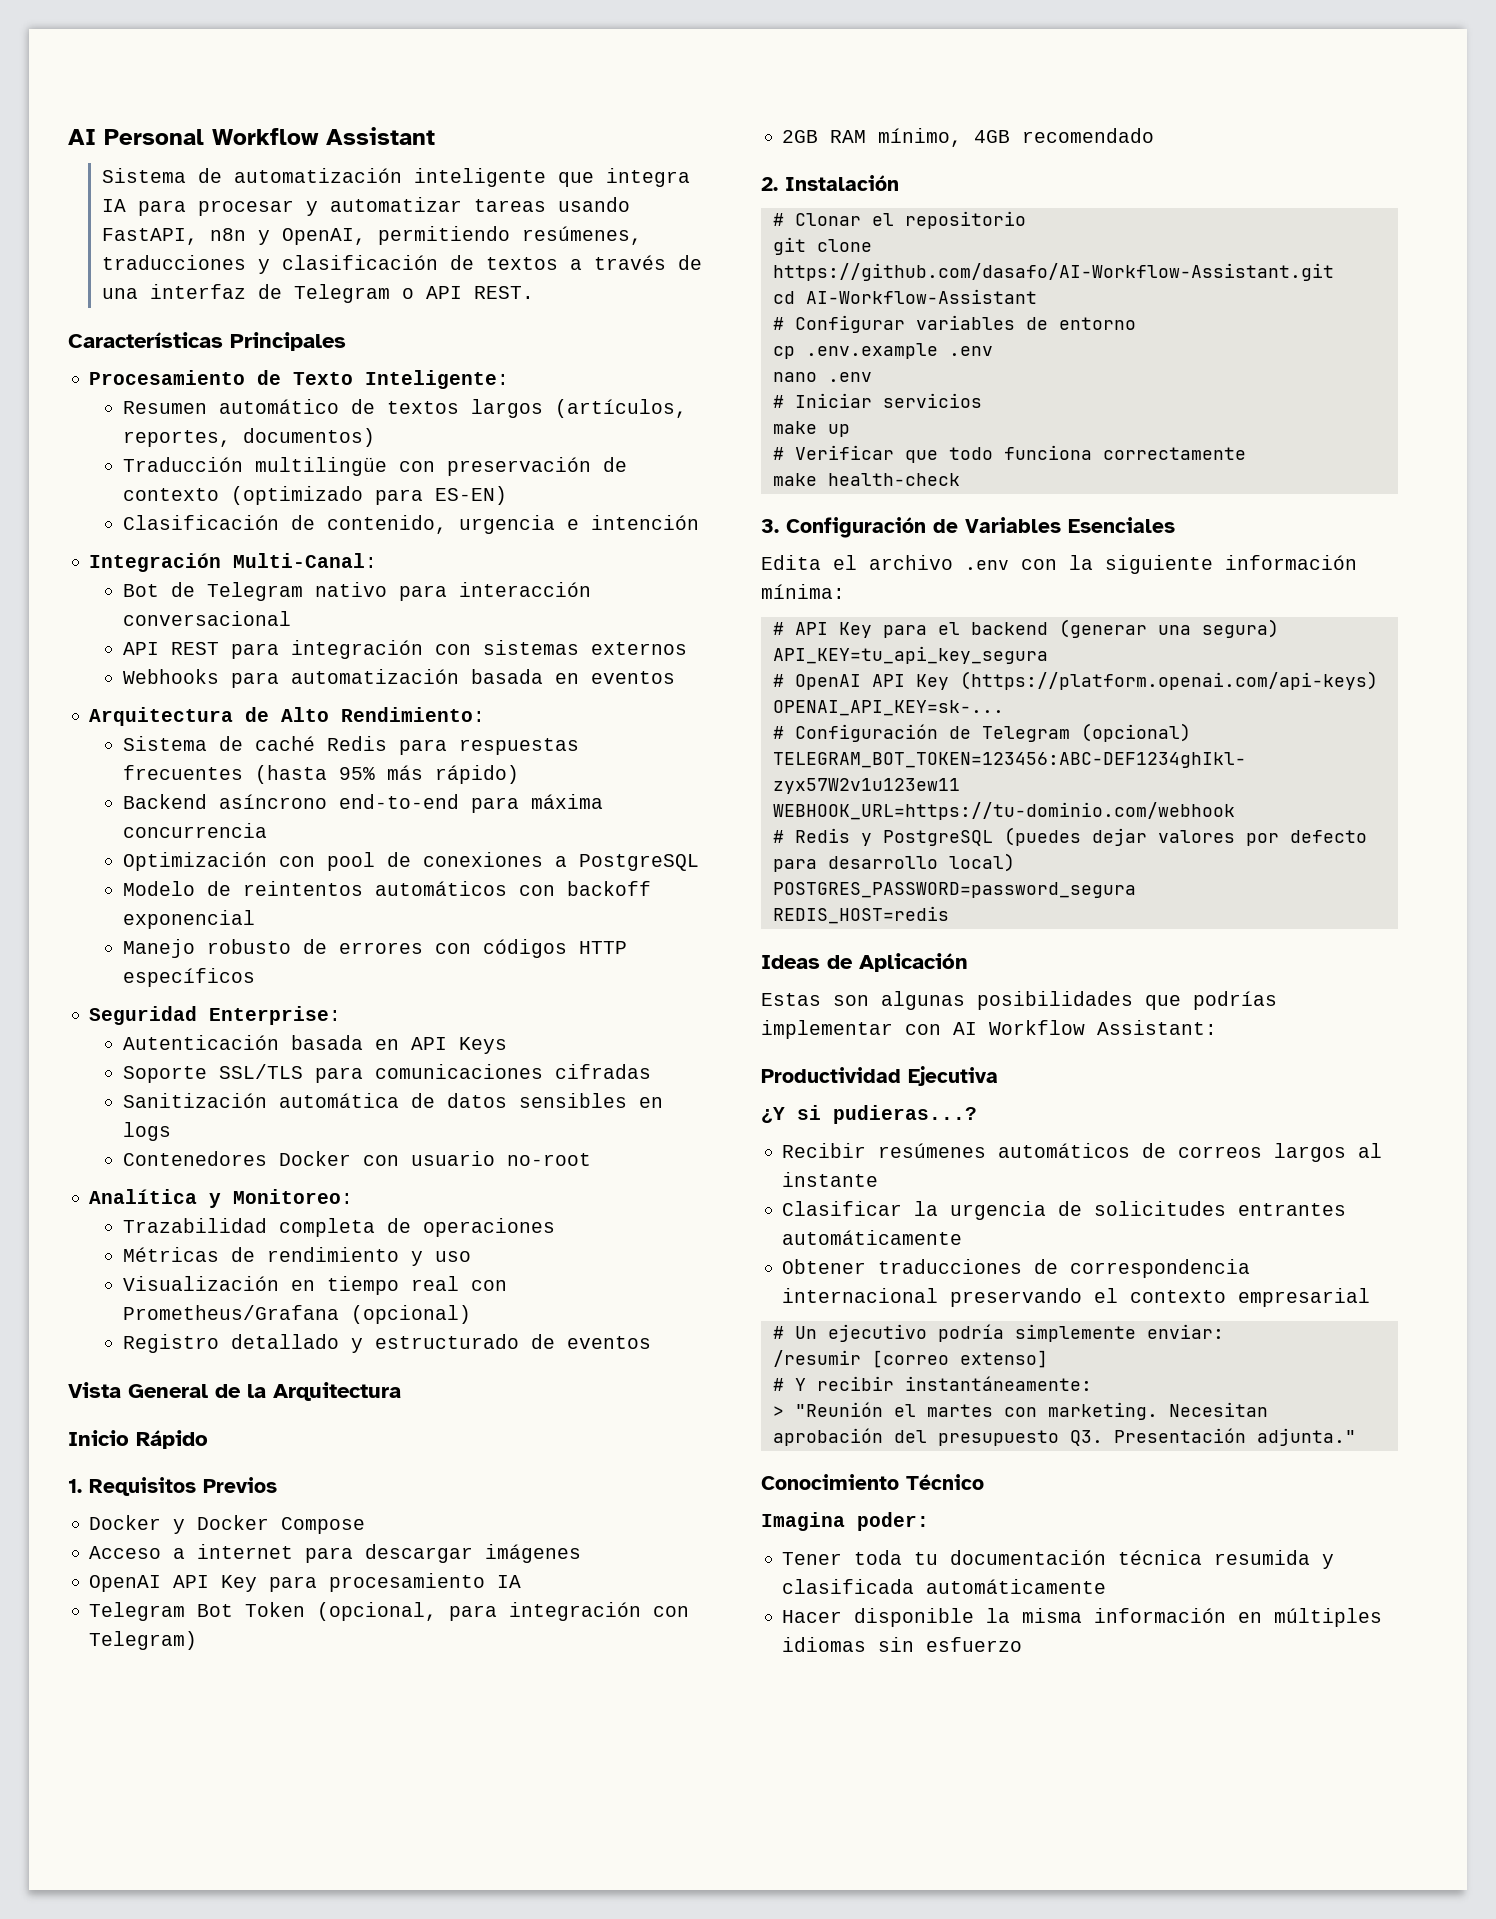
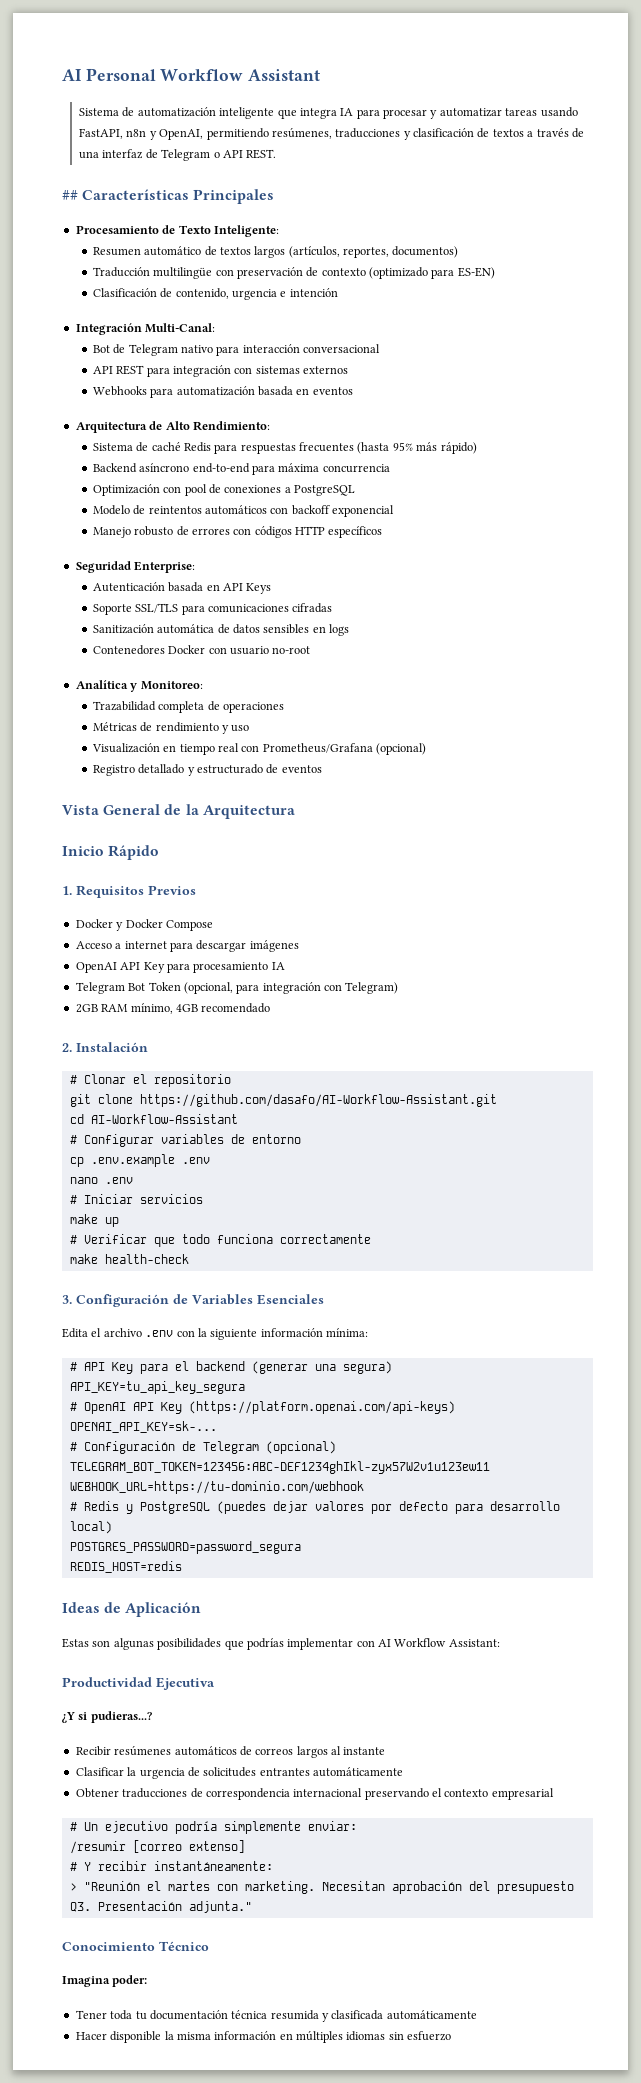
- Características Principales
+ ## Características Principales

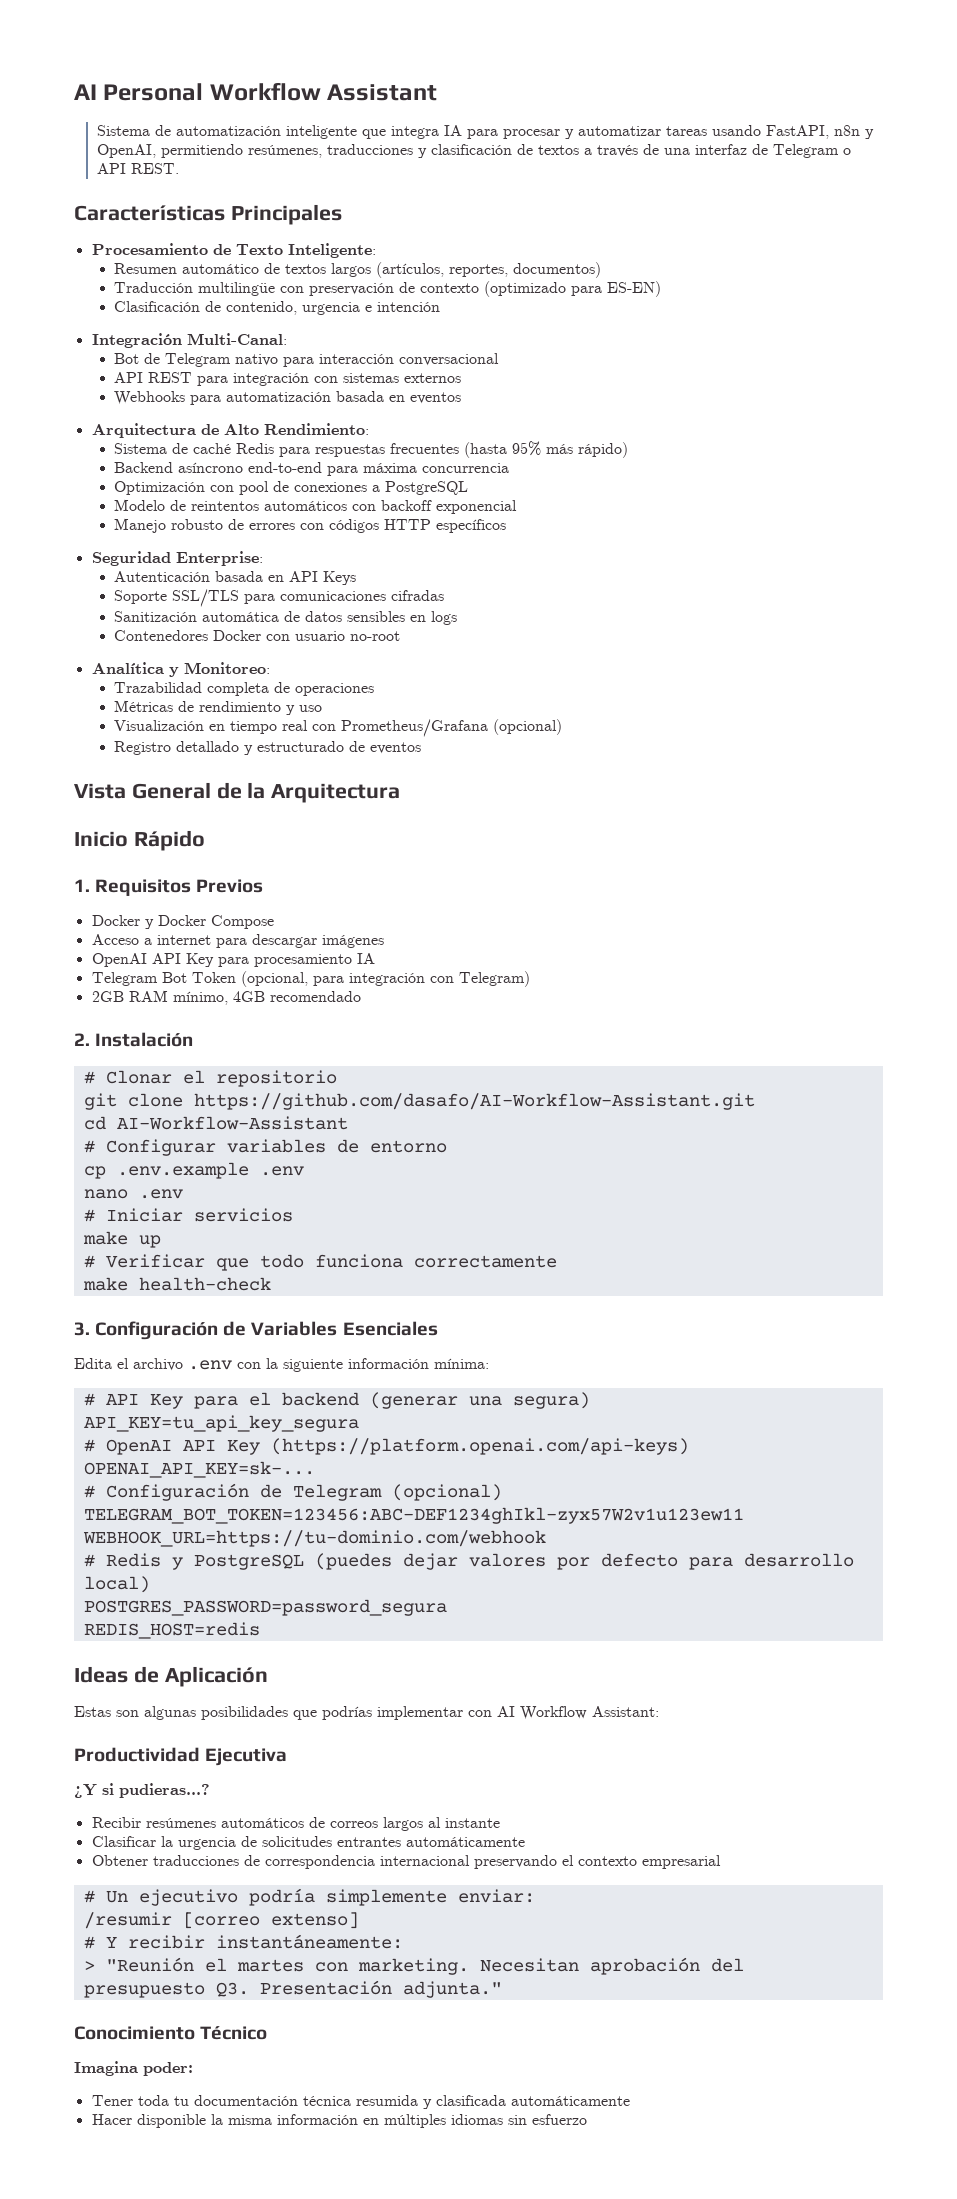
- ## Características Principales
+ Características Principales

